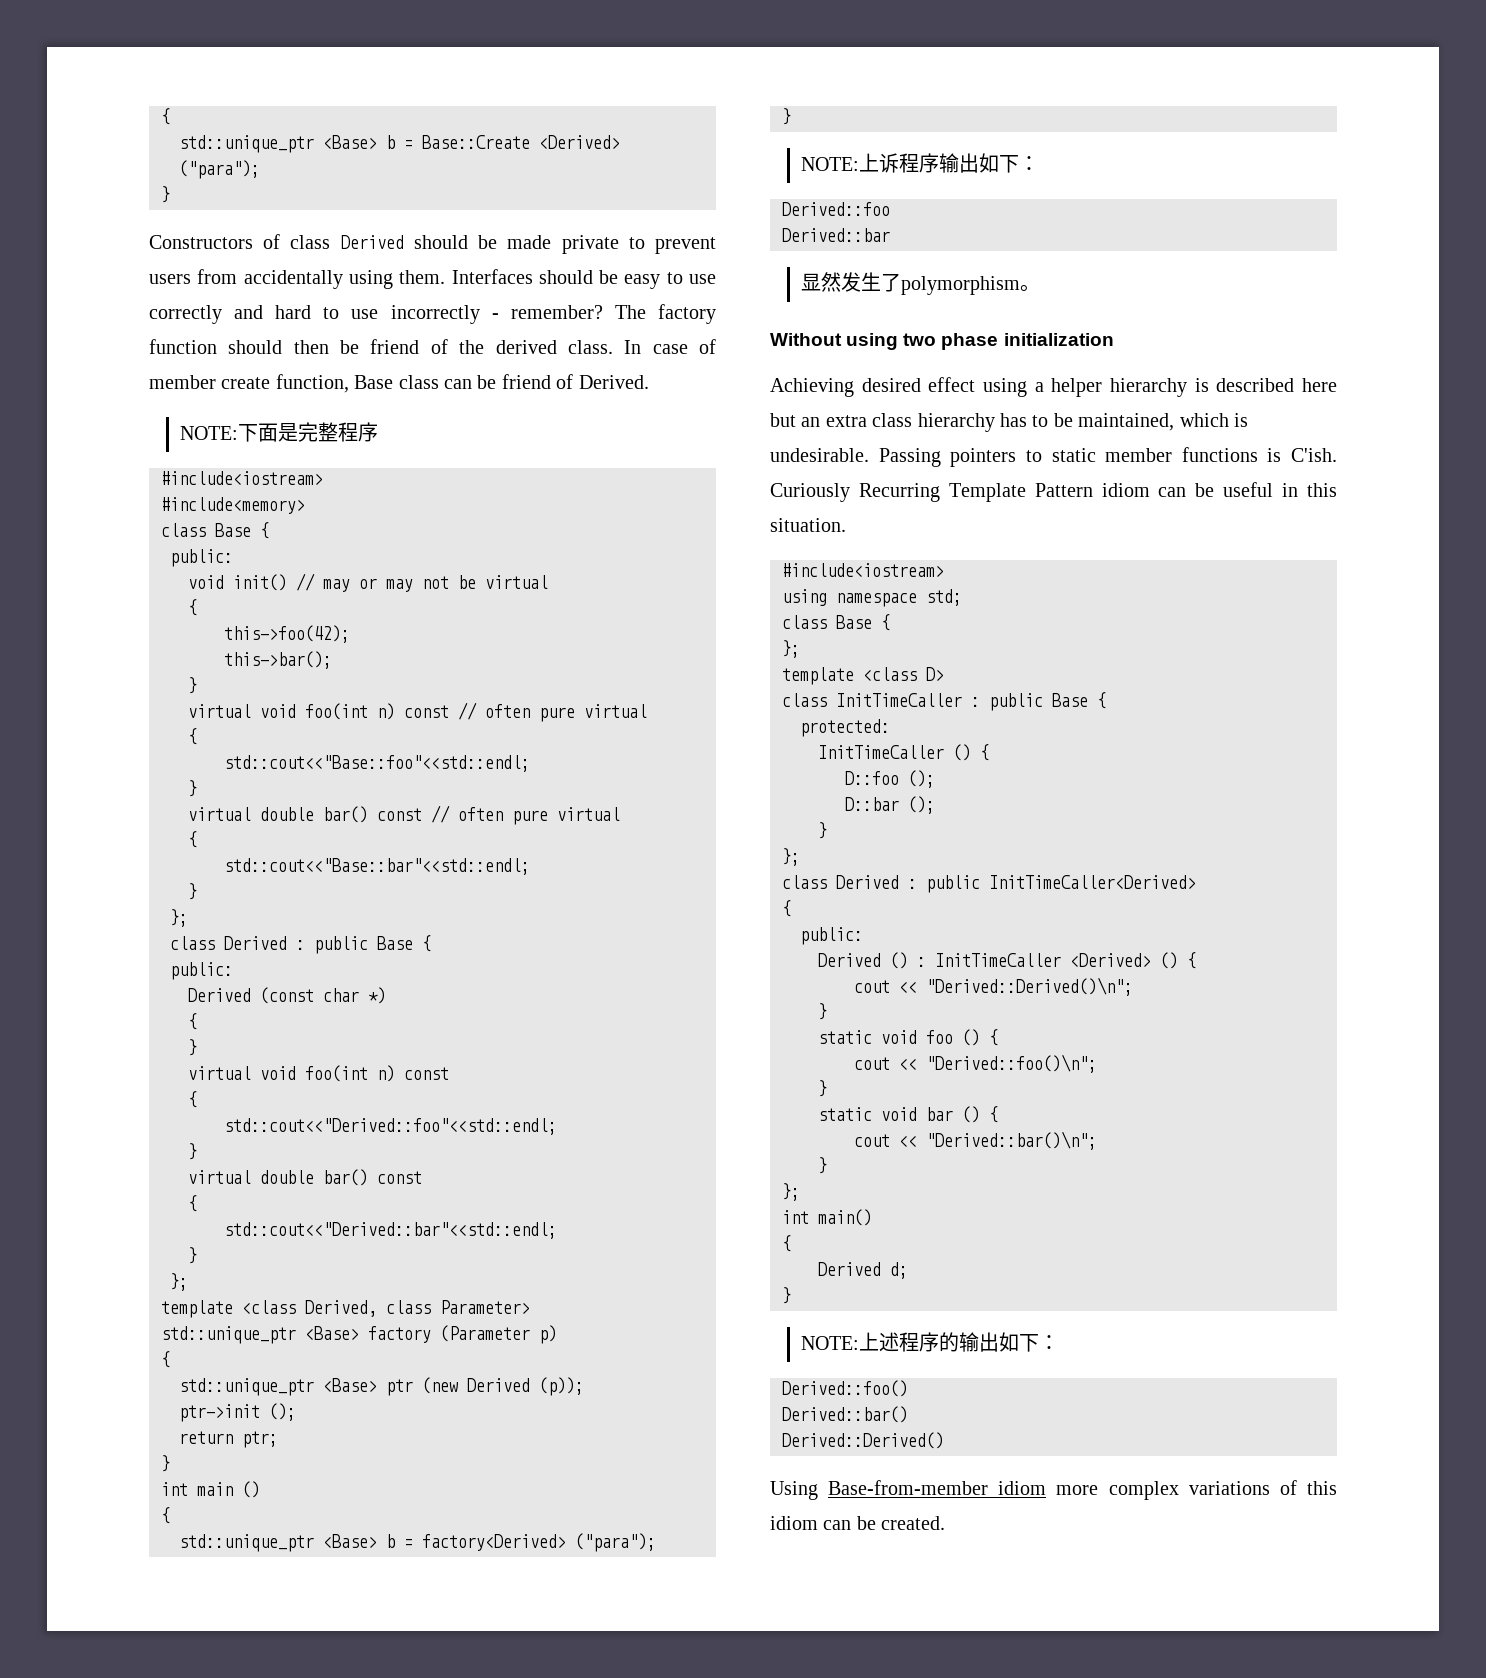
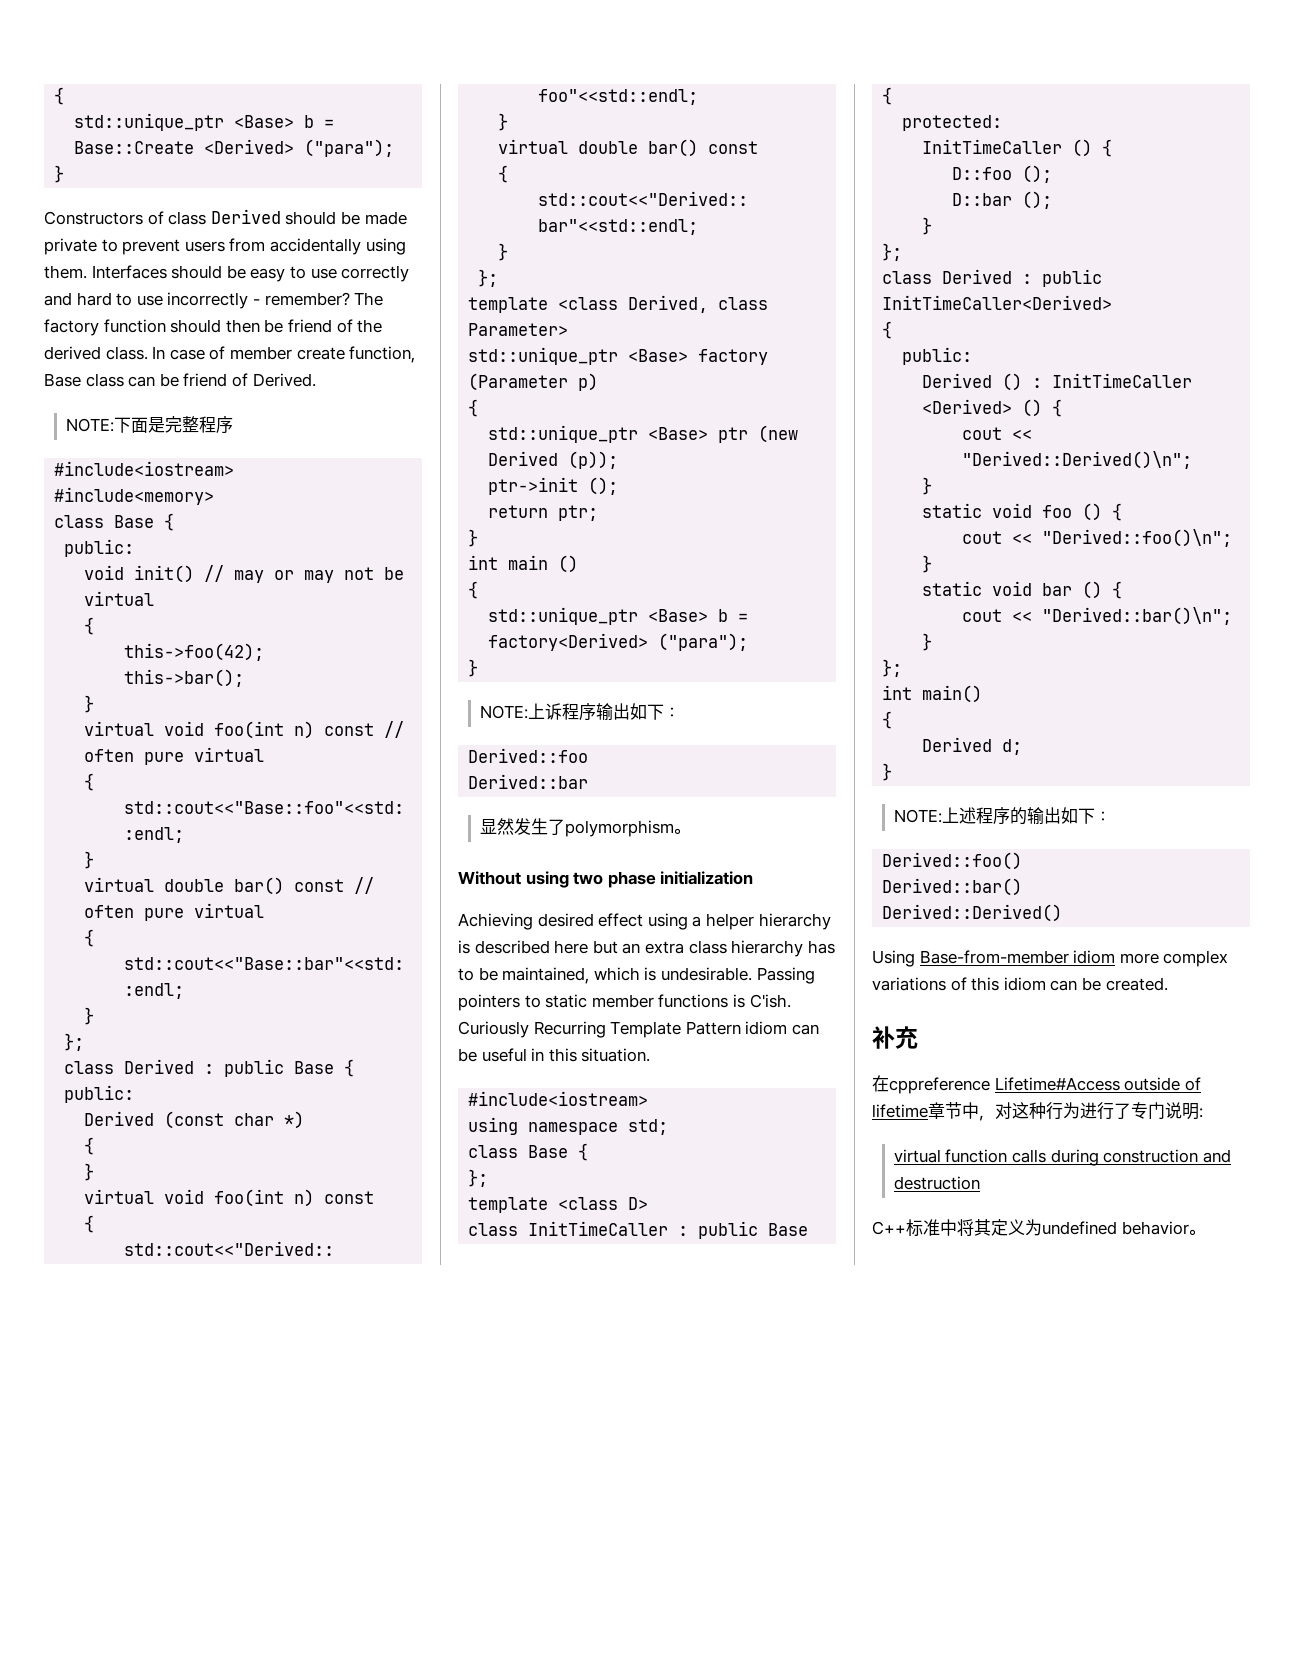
+ 补充
+ 在cppreference Lifetime#Access outside of lifetime章节中，对这种行为进行了专门说明:
+ virtual function calls during construction and destruction
+ C++标准中将其定义为undefined behavior。

